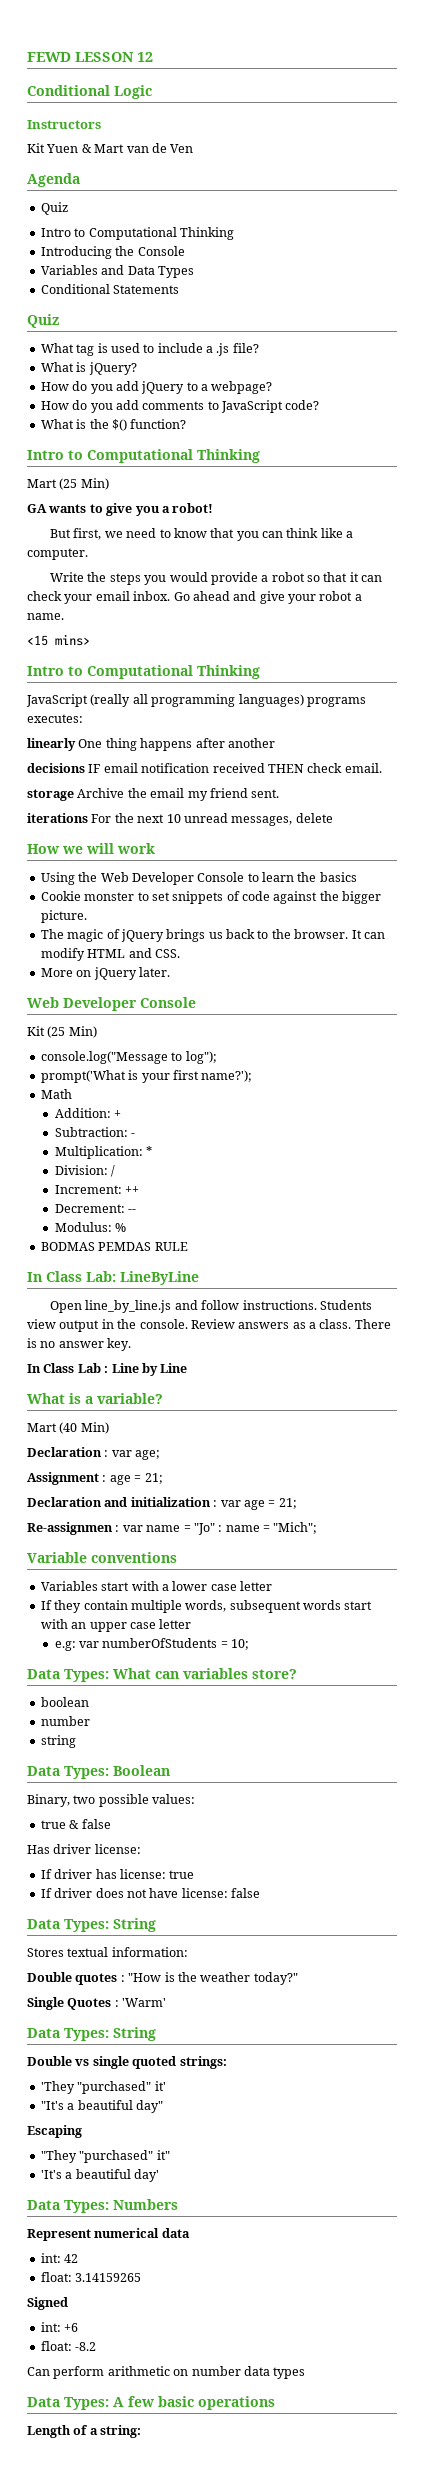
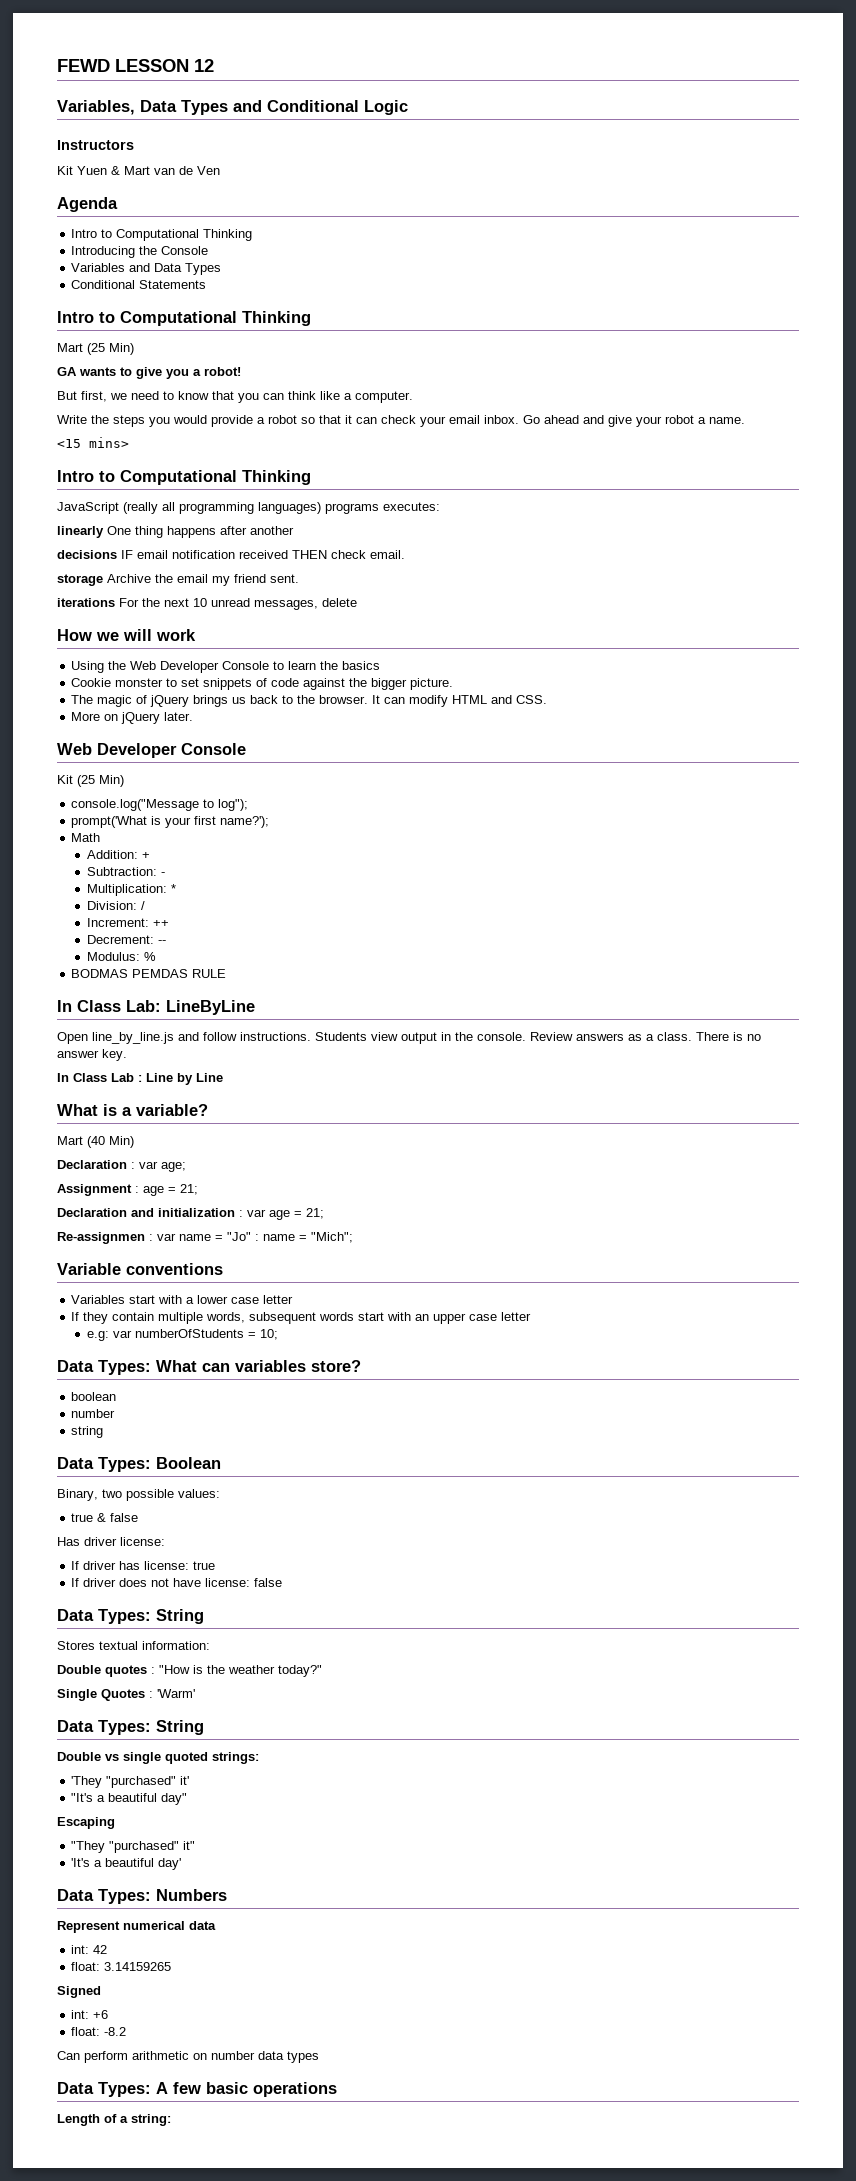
- Conditional Logic
+ Variables, Data Types and Conditional Logic
  Agenda
- Quiz
  Conditional Statements
- Quiz
- What tag is used to include a .js file?
- What is jQuery?
- How do you add jQuery to a webpage?
- How do you add comments to JavaScript code?
- What is the $() function?

